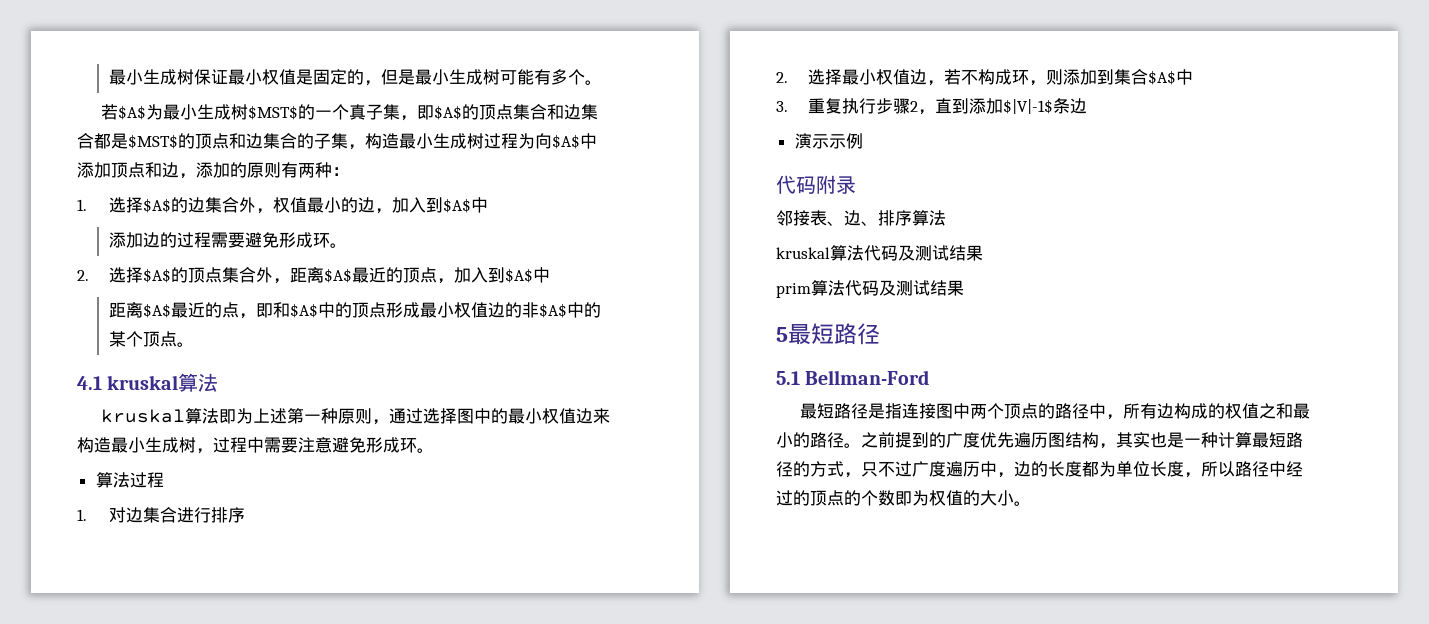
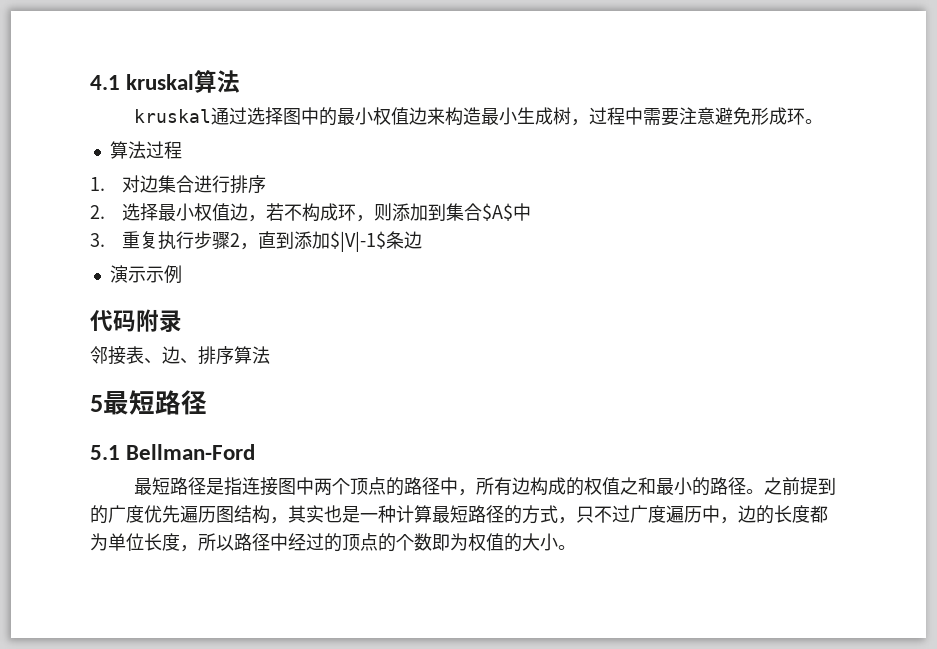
- 最小生成树保证最小权值是固定的，但是最小生成树可能有多个。
- 若$A$为最小生成树$MST$的一个真子集，即$A$的顶点集合和边集合都是$MST$的顶点和边集合的子集，构造最小生成树过程为向$A$中添加顶点和边，添加的原则有两种：
- 1.选择$A$的边集合外，权值最小的边，加入到$A$中
- 添加边的过程需要避免形成环。
- 2.选择$A$的顶点集合外，距离$A$最近的顶点，加入到$A$中
- 距离$A$最近的点，即和$A$中的顶点形成最小权值边的非$A$中的某个顶点。
  4.1 kruskal算法
- kruskal算法即为上述第一种原则，通过选择图中的最小权值边来构造最小生成树，过程中需要注意避免形成环。
+ kruskal通过选择图中的最小权值边来构造最小生成树，过程中需要注意避免形成环。
- kruskal算法代码及测试结果
- prim算法代码及测试结果

